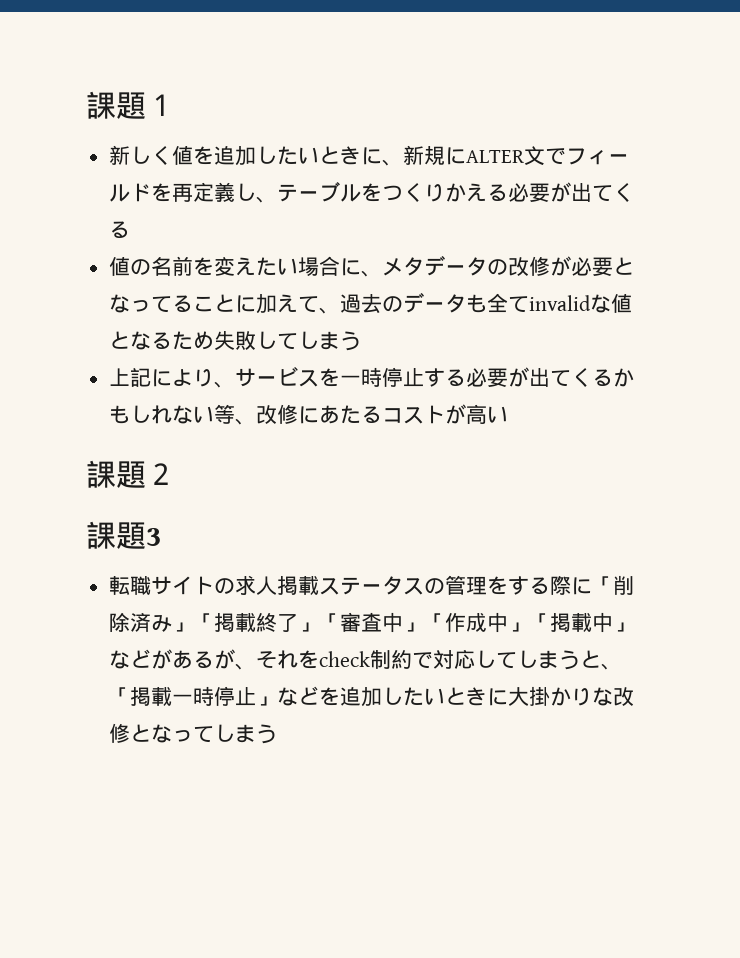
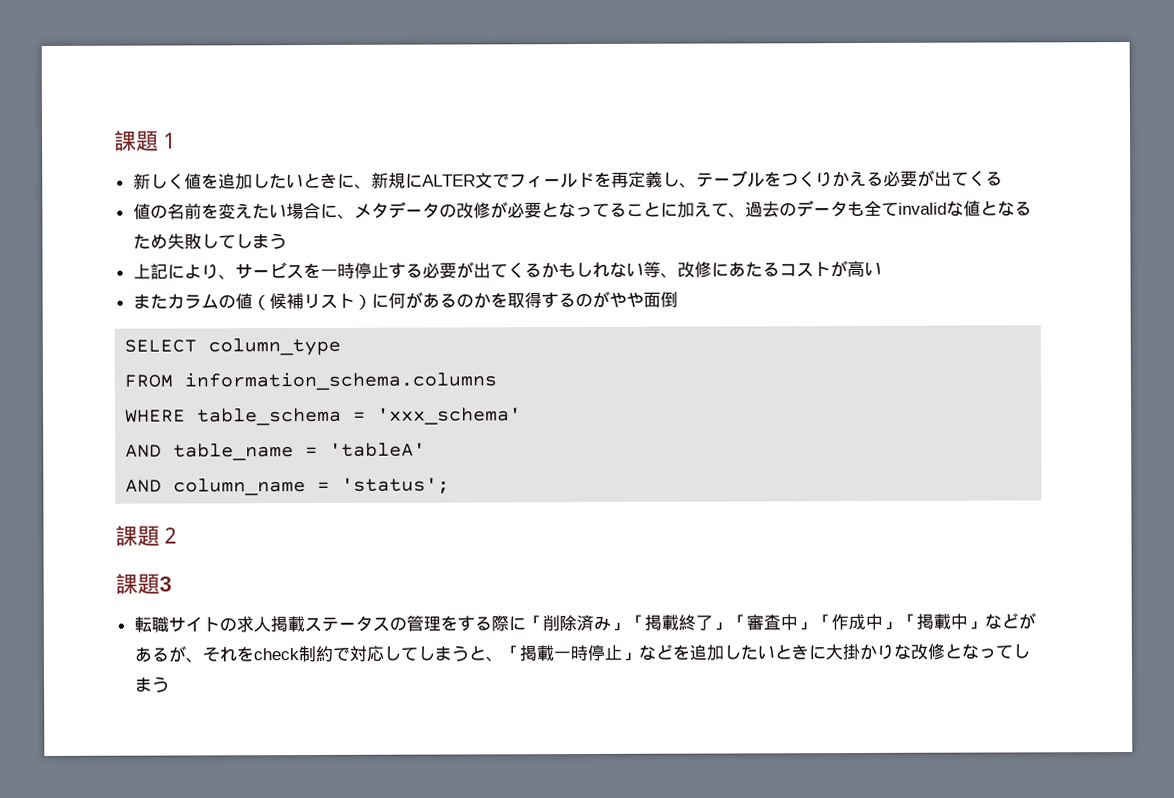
+ またカラムの値（候補リスト）に何があるのかを取得するのがやや面倒
+ SELECT column_type
+ FROM information_schema.columns
+ WHERE table_schema = 'xxx_schema'
+ AND table_name = 'tableA'
+ AND column_name = 'status';

